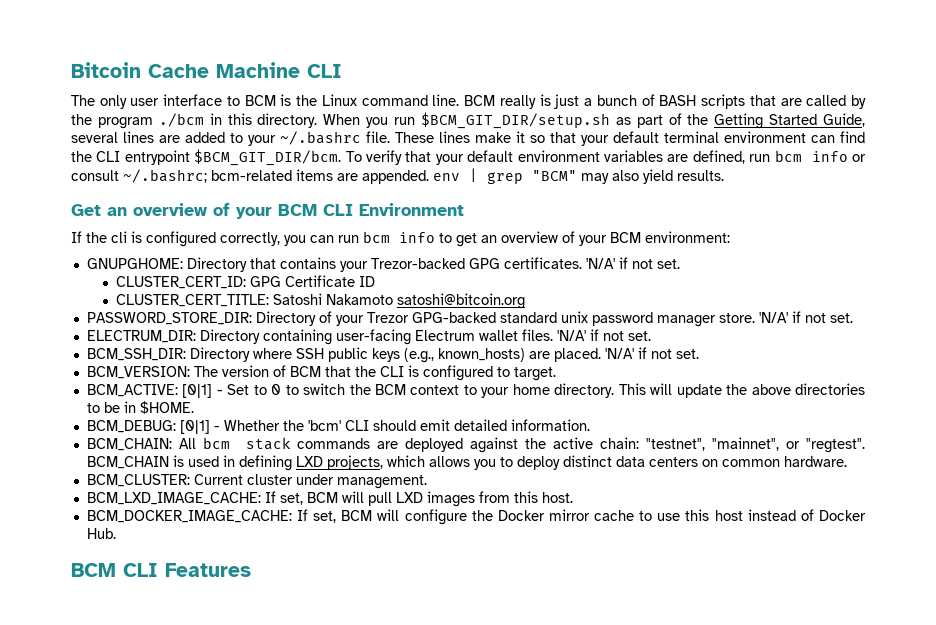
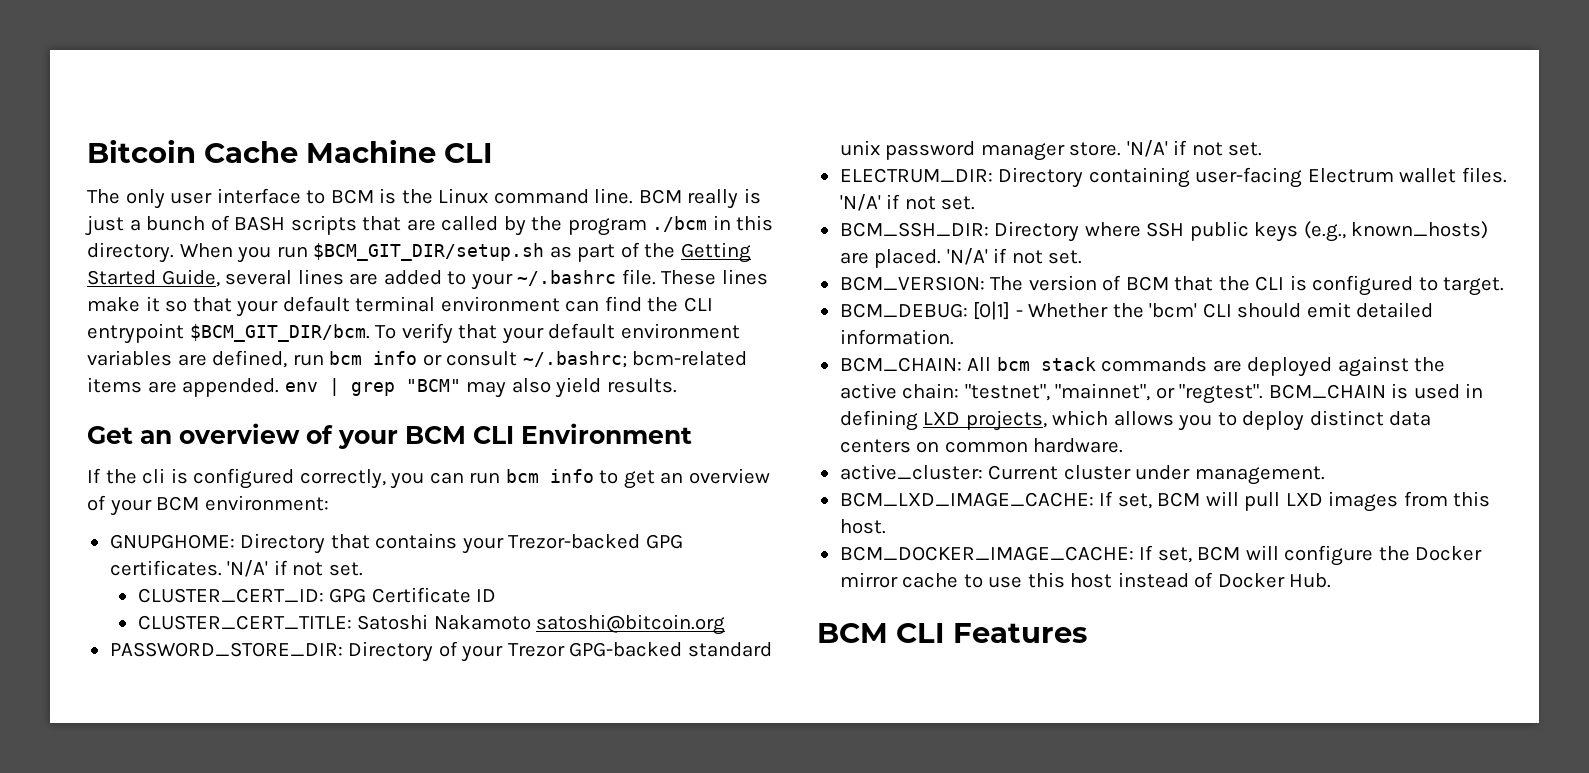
- BCM_ACTIVE: [0|1] - Set to 0 to switch the BCM context to your home directory. This will update the above directories to be in $HOME.
- BCM_CLUSTER: Current cluster under management.
+ active_cluster: Current cluster under management.

